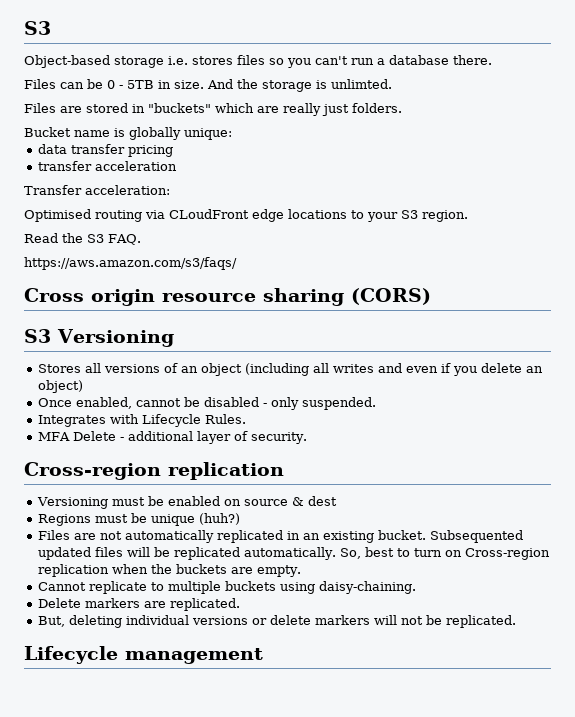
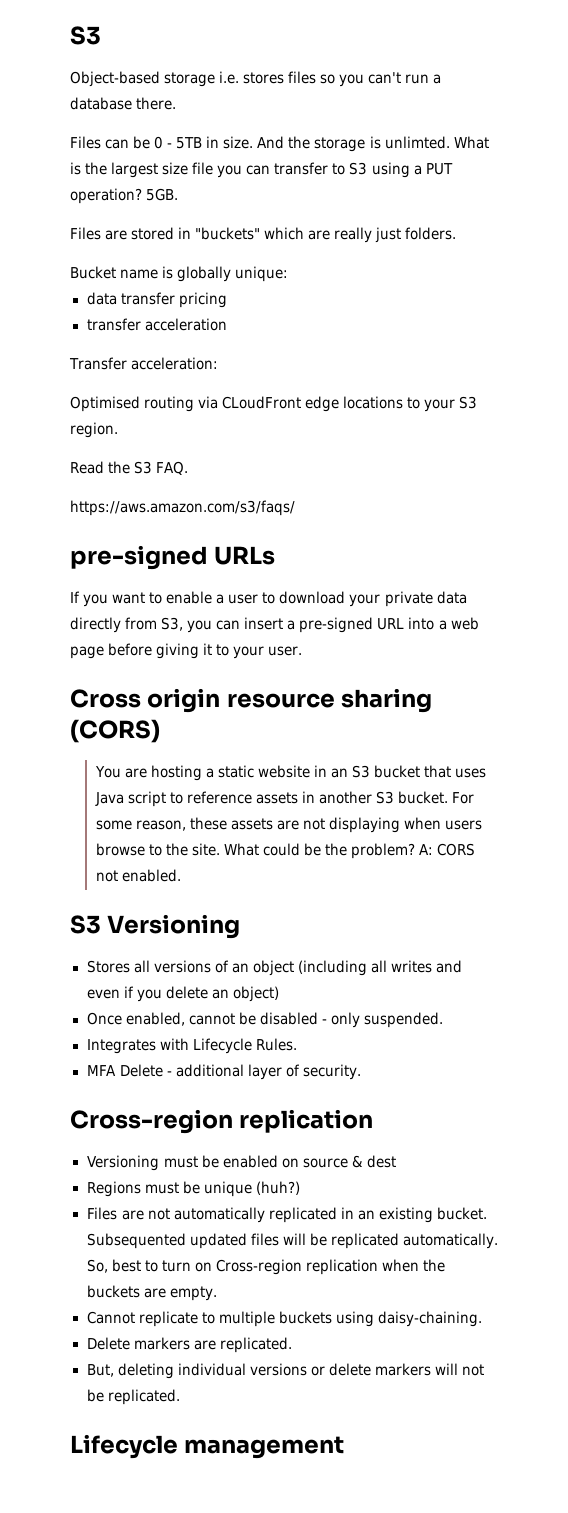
+ What is the largest size file you can transfer to S3 using a PUT operation? 5GB.
+ pre-signed URLs
+ If you want to enable a user to download your private data directly from S3, you can insert a pre-signed URL into a web page before giving it to your user.
+ You are hosting a static website in an S3 bucket that uses Java script to reference assets in another S3 bucket. For some reason, these assets are not displaying when users browse to the site. What could be the problem? A: CORS not enabled.

